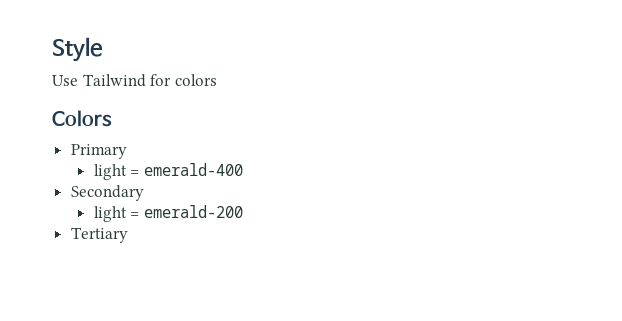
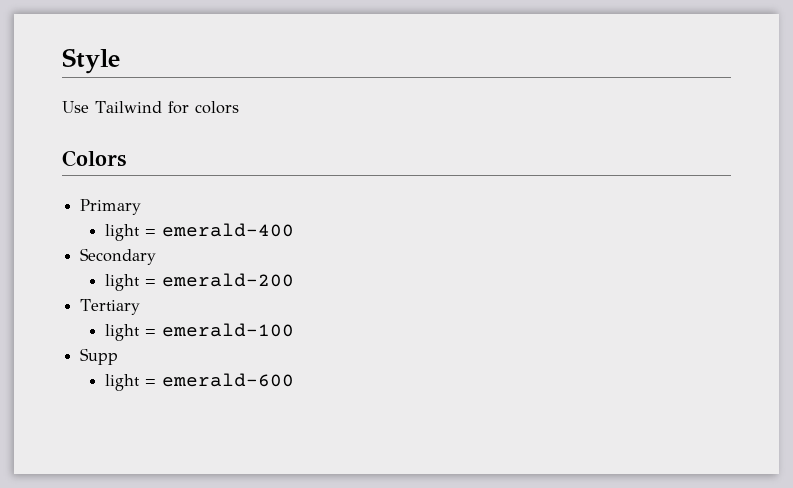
+ light = emerald-100
+ Supp
+ light = emerald-600

